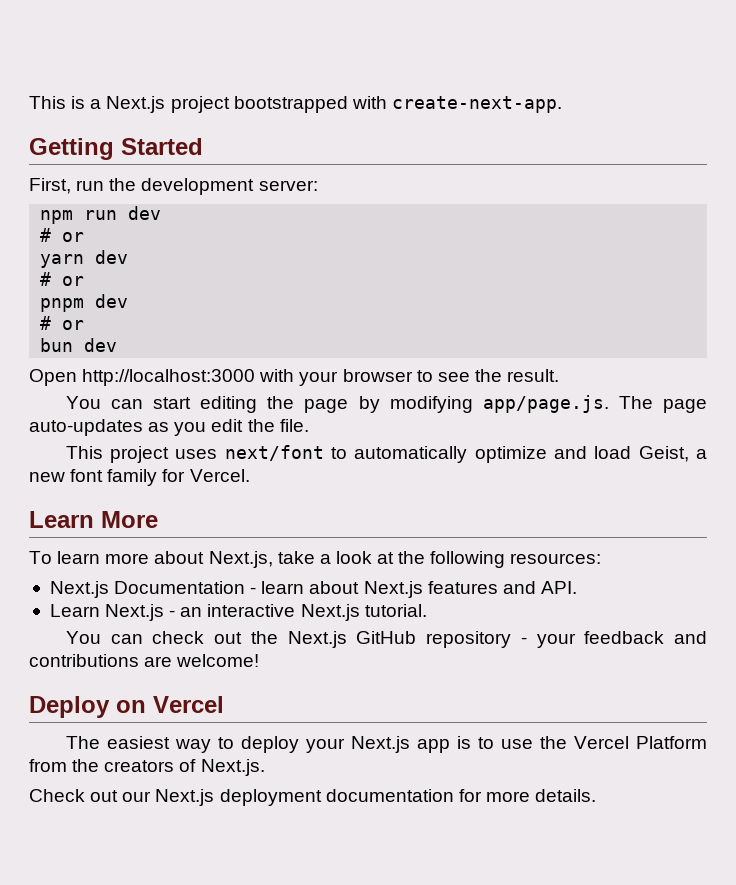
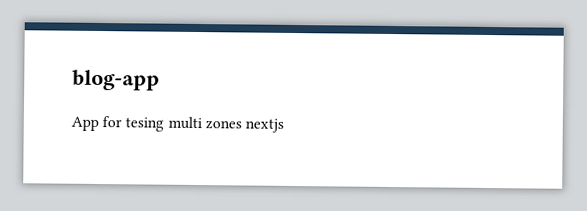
- This is a Next.js project bootstrapped with create-next-app.
- Getting Started
- First, run the development server:
- npm run dev
- # or
- yarn dev
- # or
- pnpm dev
- # or
- bun dev
- Open http://localhost:3000 with your browser to see the result.
- You can start editing the page by modifying app/page.js. The page auto-updates as you edit the file.
- This project uses next/font to automatically optimize and load Geist, a new font family for Vercel.
- Learn More
- To learn more about Next.js, take a look at the following resources:
- Next.js Documentation - learn about Next.js features and API.
- Learn Next.js - an interactive Next.js tutorial.
- You can check out the Next.js GitHub repository - your feedback and contributions are welcome!
- Deploy on Vercel
- The easiest way to deploy your Next.js app is to use the Vercel Platform from the creators of Next.js.
- Check out our Next.js deployment documentation for more details.
+ blog-app
+ App for tesing multi zones nextjs

